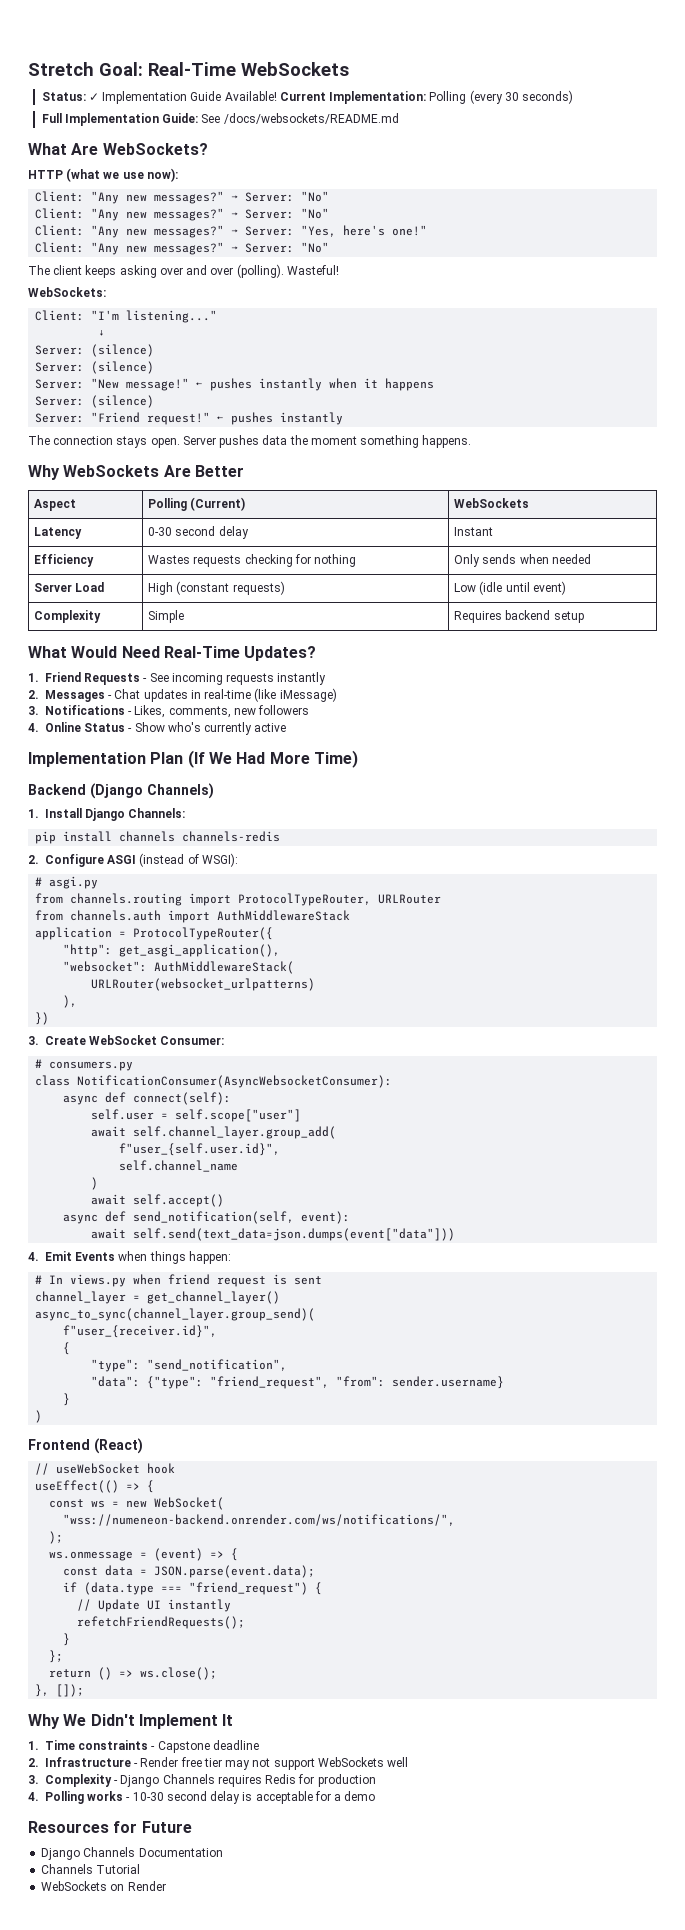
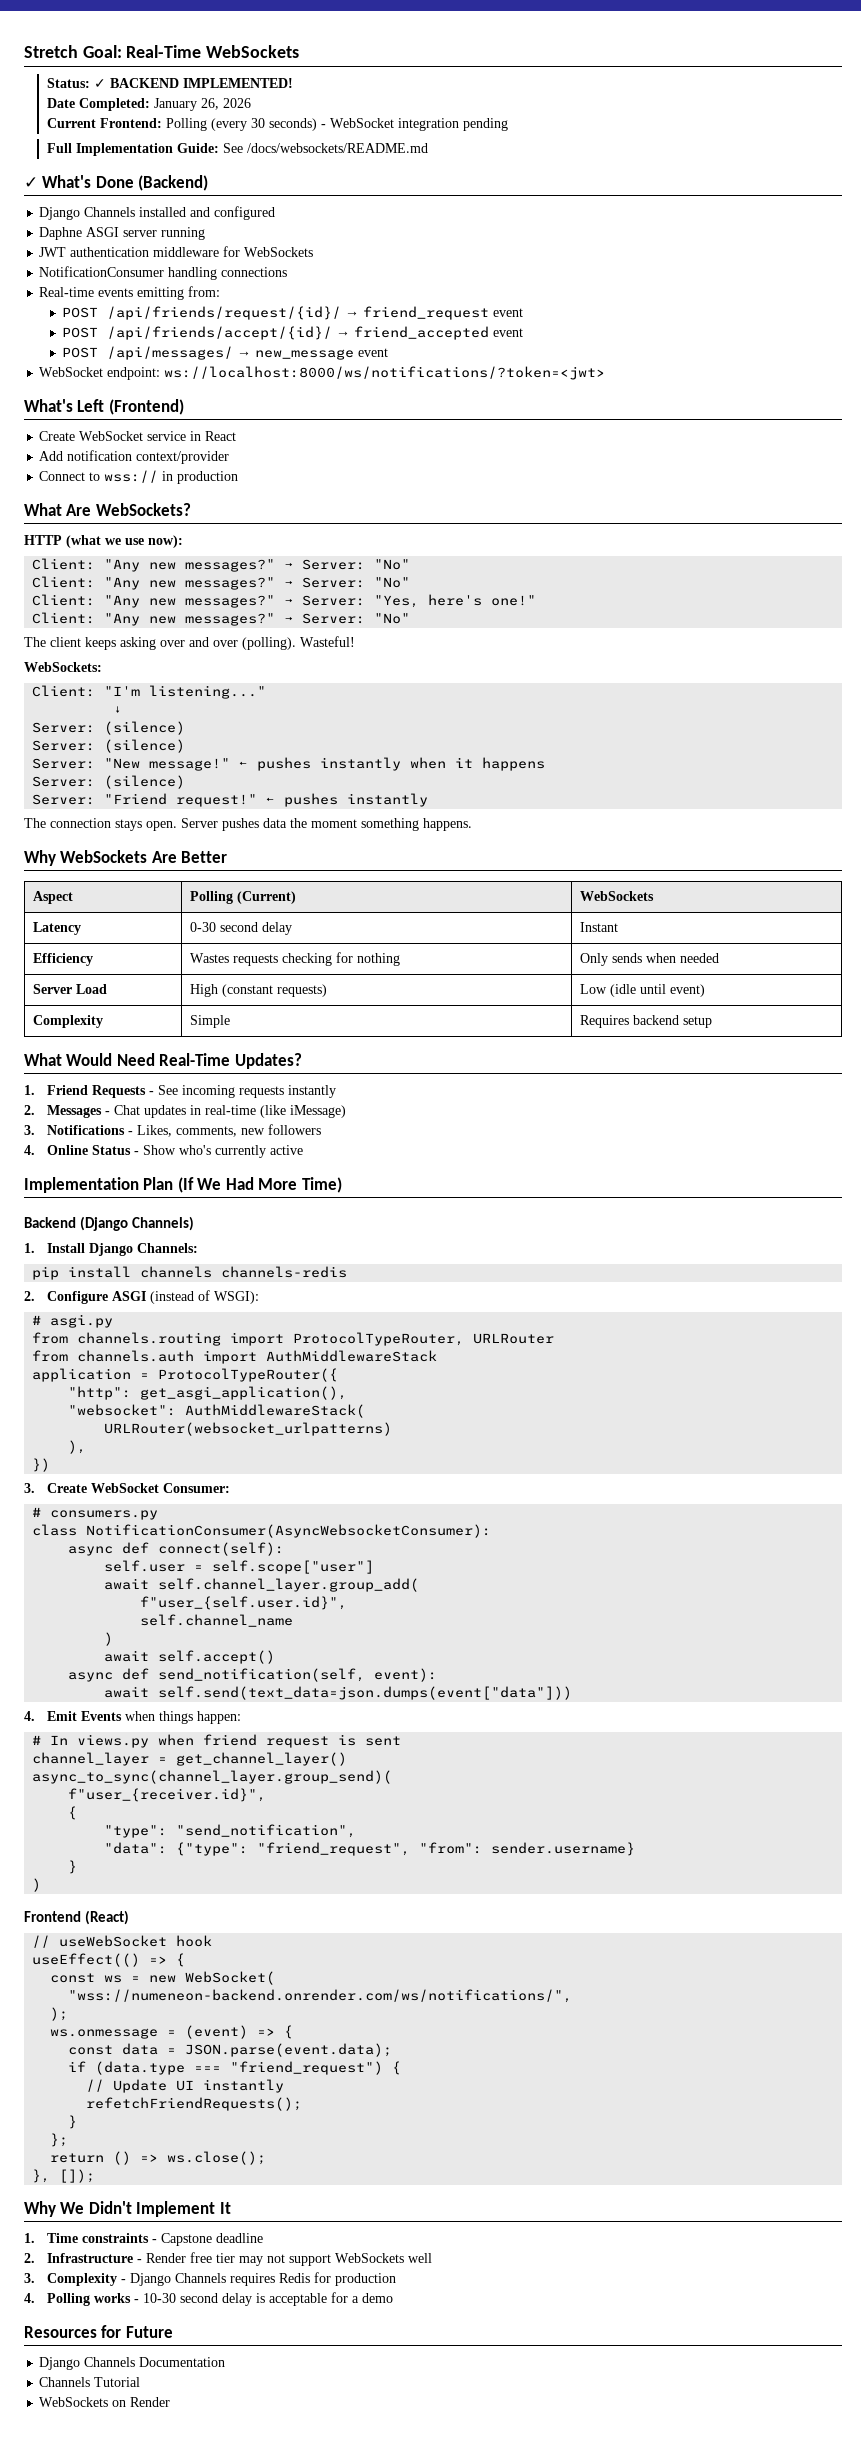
- Status: ✓ Implementation Guide Available! Current Implementation: Polling (every 30 seconds)
+ Status: ✓ BACKEND IMPLEMENTED!
+ Date Completed: January 26, 2026
+ Current Frontend: Polling (every 30 seconds) - WebSocket integration pending
+ ✓ What's Done (Backend)
+ Django Channels installed and configured
+ Daphne ASGI server running
+ JWT authentication middleware for WebSockets
+ NotificationConsumer handling connections
+ Real-time events emitting from:
+ POST /api/friends/request/{id}/ → friend_request event
+ POST /api/friends/accept/{id}/ → friend_accepted event
+ POST /api/messages/ → new_message event
+ WebSocket endpoint: ws://localhost:8000/ws/notifications/?token=<jwt>
+ What's Left (Frontend)
+ Create WebSocket service in React
+ Add notification context/provider
+ Connect to wss:// in production

